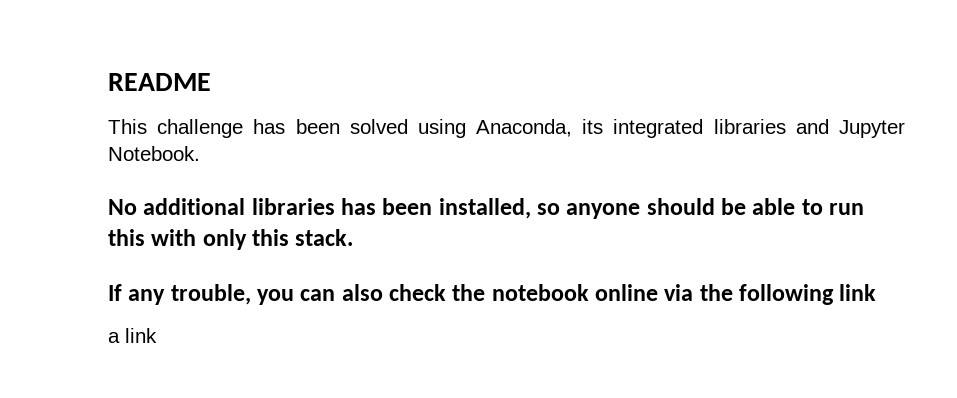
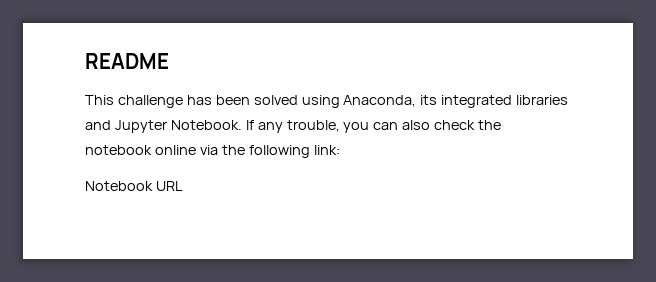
- This challenge has been solved using Anaconda, its integrated libraries and Jupyter Notebook.
- No additional libraries has been installed, so anyone should be able to run this with only this stack.
- If any trouble, you can also check the notebook online via the following link
- a link
+ This challenge has been solved using Anaconda, its integrated libraries and Jupyter Notebook. If any trouble, you can also check the notebook online via the following link:
+ Notebook URL

